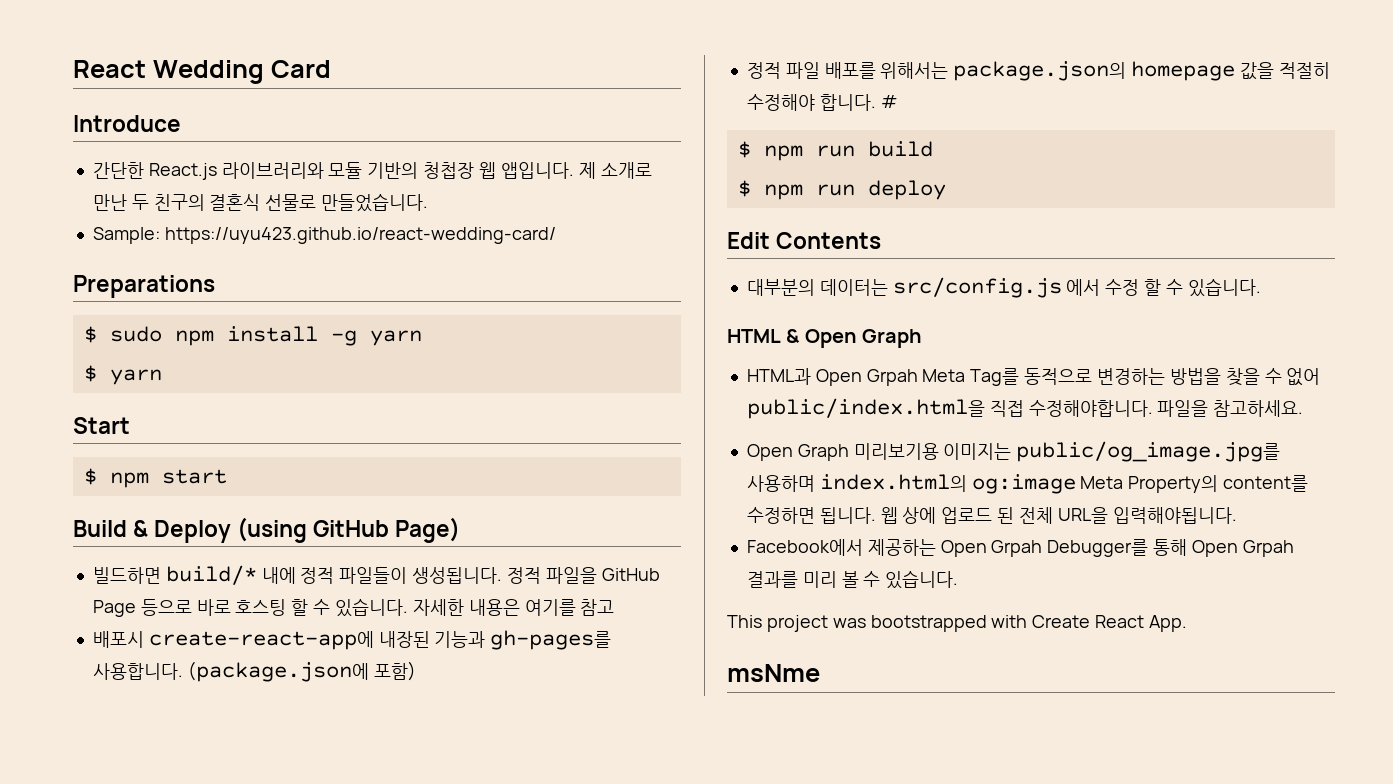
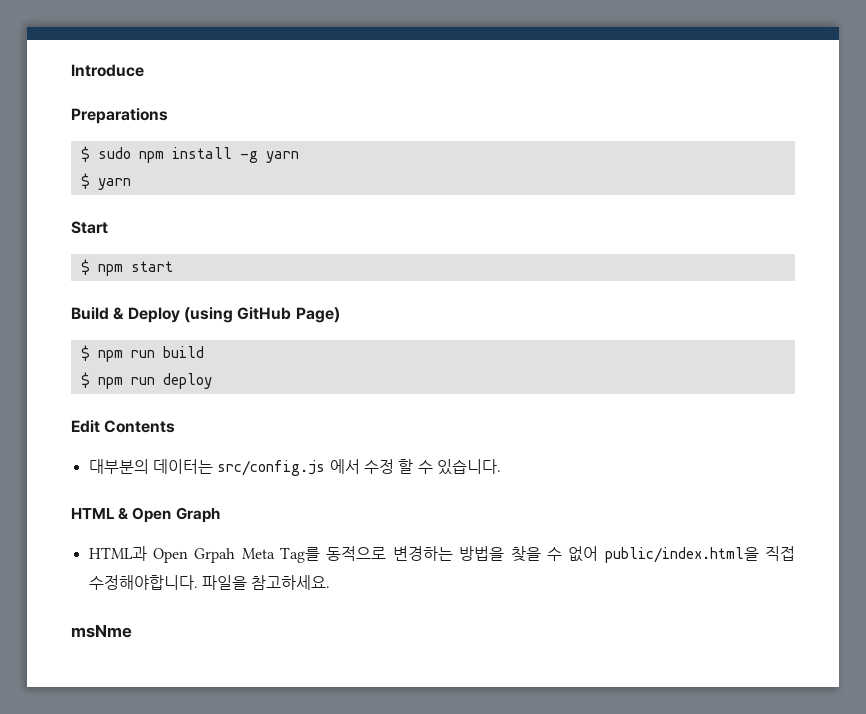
- React Wedding Card
  Introduce
- 간단한 React.js 라이브러리와 모듈 기반의 청첩장 웹 앱입니다. 제 소개로 만난 두 친구의 결혼식 선물로 만들었습니다.
- Sample: https://uyu423.github.io/react-wedding-card/
- 빌드하면 build/* 내에 정적 파일들이 생성됩니다. 정적 파일을 GitHub Page 등으로 바로 호스팅 할 수 있습니다. 자세한 내용은 여기를 참고
- 배포시 create-react-app에 내장된 기능과 gh-pages를 사용합니다. (package.json에 포함)
- 정적 파일 배포를 위해서는 package.json의 homepage 값을 적절히 수정해야 합니다. #
- Open Graph 미리보기용 이미지는 public/og_image.jpg를 사용하며 index.html의 og:image Meta Property의 content를 수정하면 됩니다. 웹 상에 업로드 된 전체 URL을 입력해야됩니다.
- Facebook에서 제공하는 Open Grpah Debugger를 통해 Open Grpah 결과를 미리 볼 수 있습니다.
- This project was bootstrapped with Create React App.

